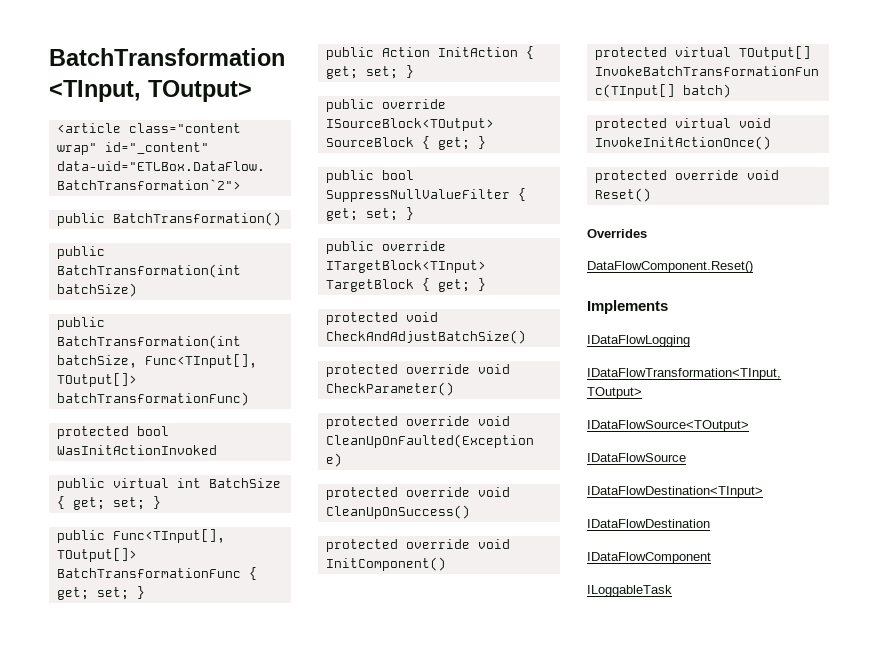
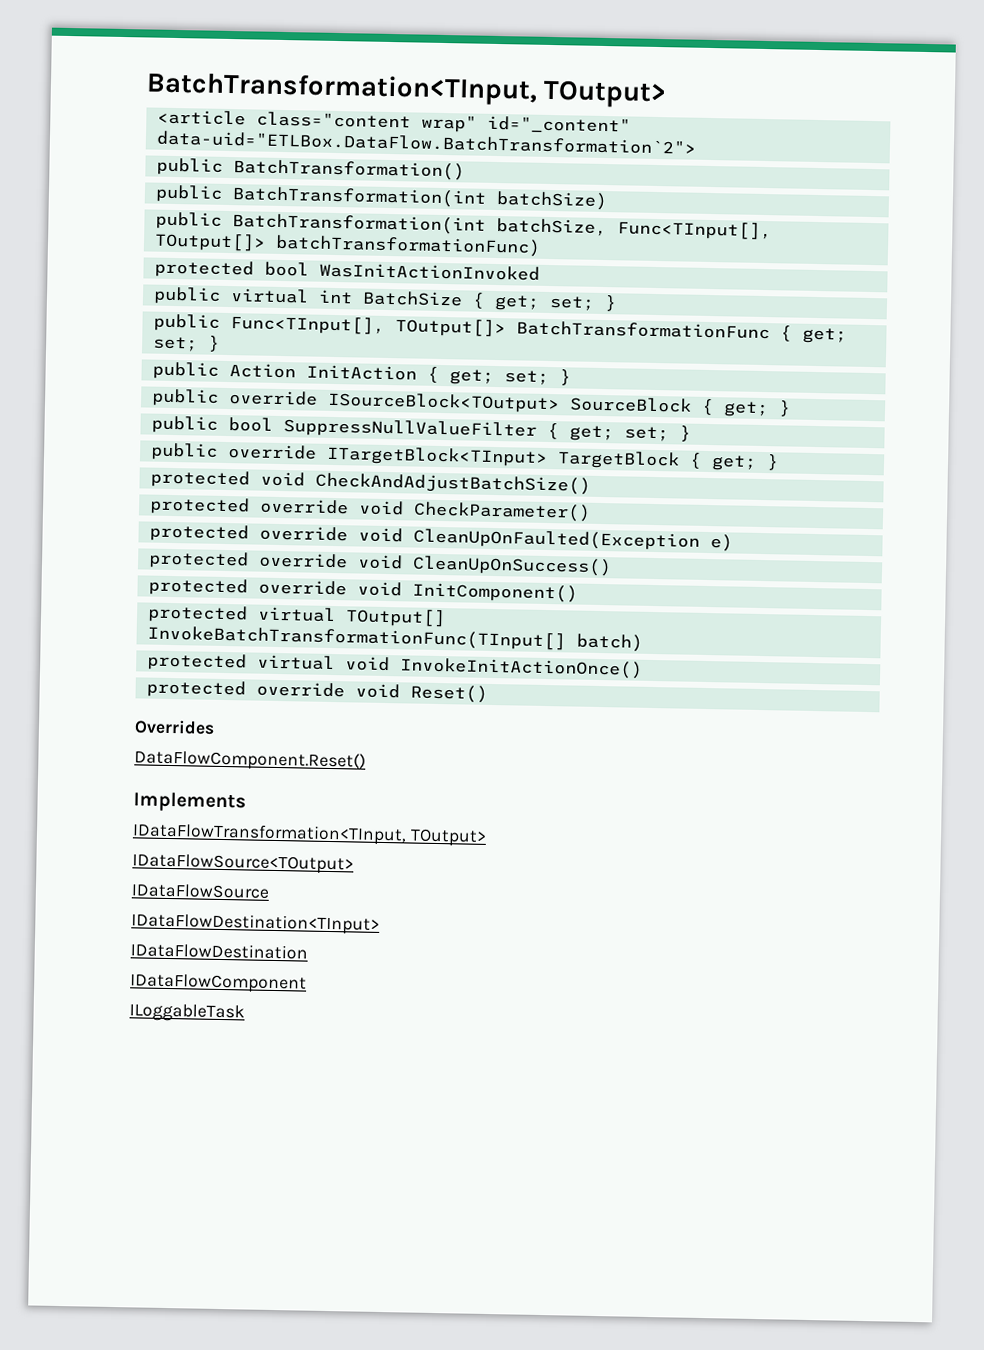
- IDataFlowLogging

